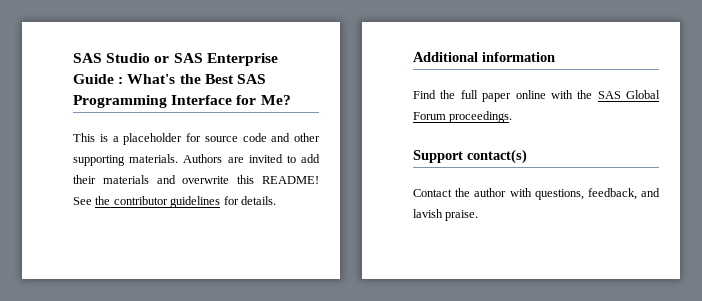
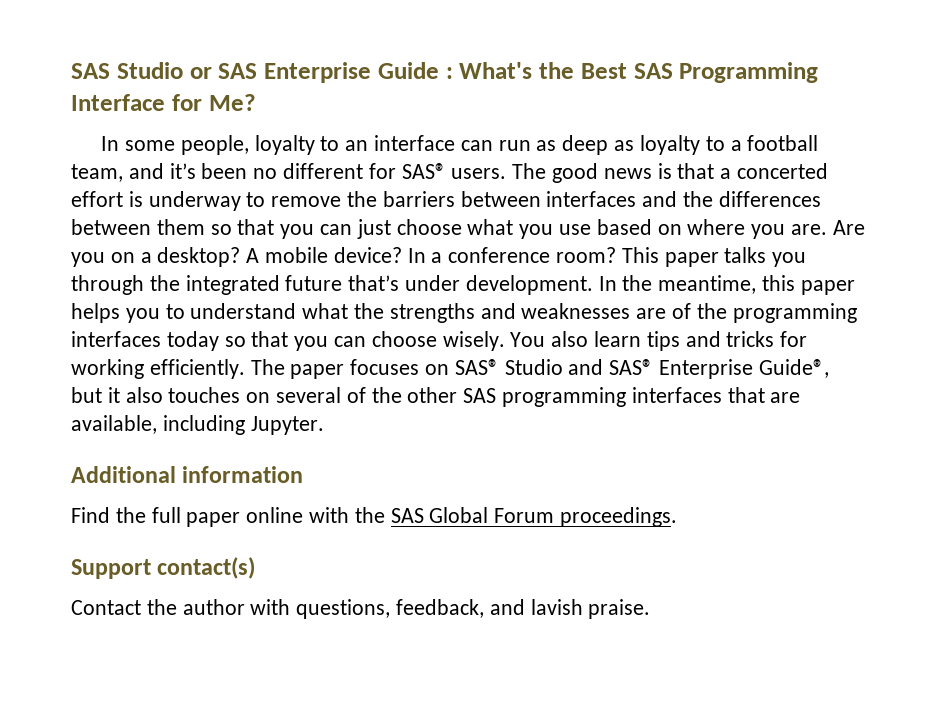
- This is a placeholder for source code and other supporting materials. Authors are invited to add their materials and overwrite this README! See the contributor guidelines for details.
+ In some people, loyalty to an interface can run as deep as loyalty to a football team, and it’s been no different for SAS® users. The good news is that a concerted effort is underway to remove the barriers between interfaces and the differences between them so that you can just choose what you use based on where you are. Are you on a desktop? A mobile device? In a conference room? This paper talks you through the integrated future that’s under development. In the meantime, this paper helps you to understand what the strengths and weaknesses are of the programming interfaces today so that you can choose wisely. You also learn tips and tricks for working efficiently. The paper focuses on SAS® Studio and SAS® Enterprise Guide®, but it also touches on several of the other SAS programming interfaces that are available, including Jupyter.

